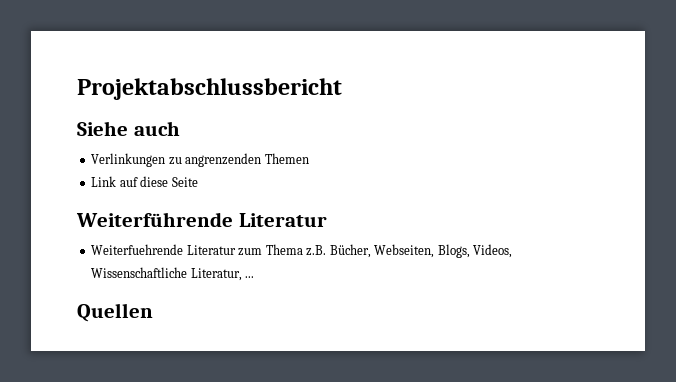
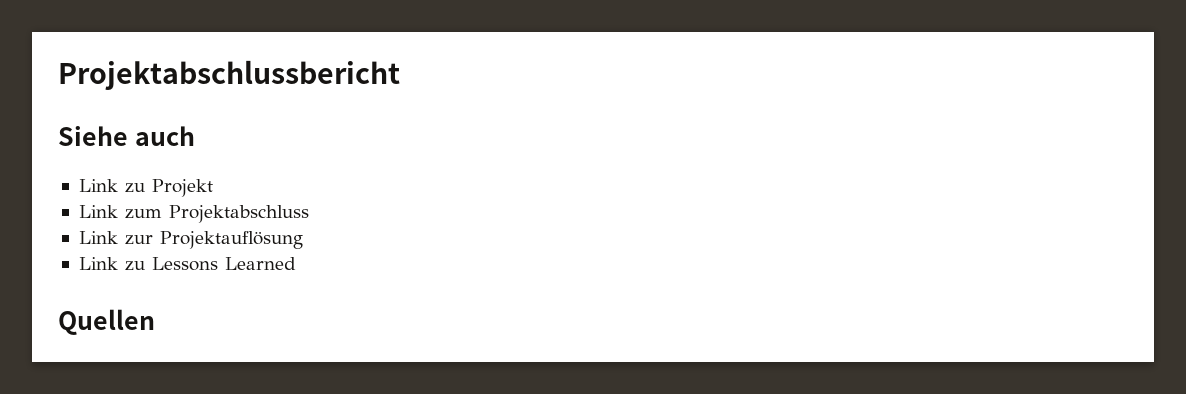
- Verlinkungen zu angrenzenden Themen
- Link auf diese Seite
- Weiterführende Literatur
- Weiterfuehrende Literatur zum Thema z.B. Bücher, Webseiten, Blogs, Videos, Wissenschaftliche Literatur, ...
+ Link zu Projekt
+ Link zum Projektabschluss
+ Link zur Projektauflösung
+ Link zu Lessons Learned

